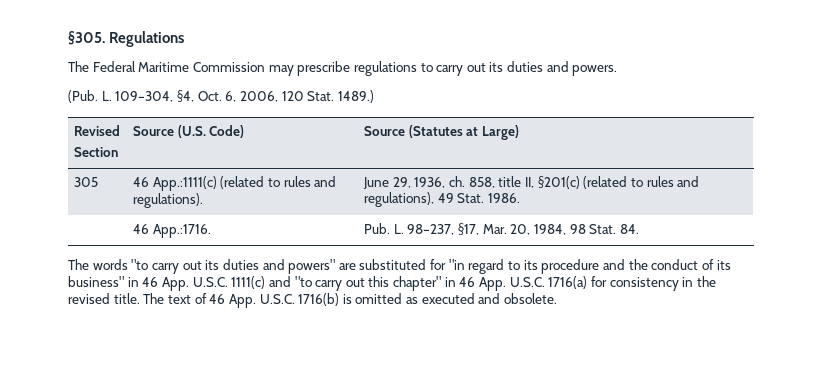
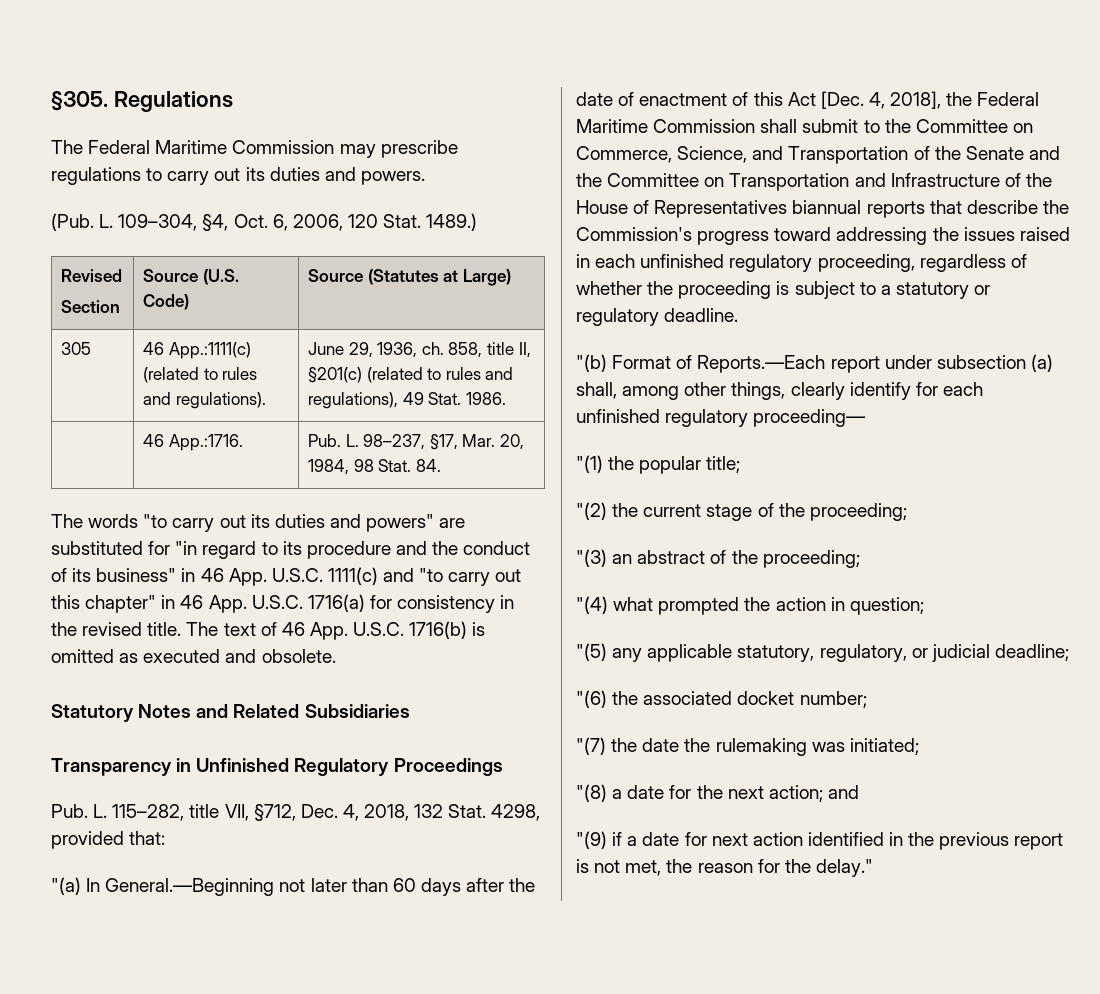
+ Statutory Notes and Related Subsidiaries
+ Transparency in Unfinished Regulatory Proceedings
+ Pub. L. 115–282, title VII, §712, Dec. 4, 2018, 132 Stat. 4298, provided that:
+ "(a) In General.—Beginning not later than 60 days after the date of enactment of this Act [Dec. 4, 2018], the Federal Maritime Commission shall submit to the Committee on Commerce, Science, and Transportation of the Senate and the Committee on Transportation and Infrastructure of the House of Representatives biannual reports that describe the Commission's progress toward addressing the issues raised in each unfinished regulatory proceeding, regardless of whether the proceeding is subject to a statutory or regulatory deadline.
+ "(b) Format of Reports.—Each report under subsection (a) shall, among other things, clearly identify for each unfinished regulatory proceeding—
+ "(1) the popular title;
+ "(2) the current stage of the proceeding;
+ "(3) an abstract of the proceeding;
+ "(4) what prompted the action in question;
+ "(5) any applicable statutory, regulatory, or judicial deadline;
+ "(6) the associated docket number;
+ "(7) the date the rulemaking was initiated;
+ "(8) a date for the next action; and
+ "(9) if a date for next action identified in the previous report is not met, the reason for the delay."

